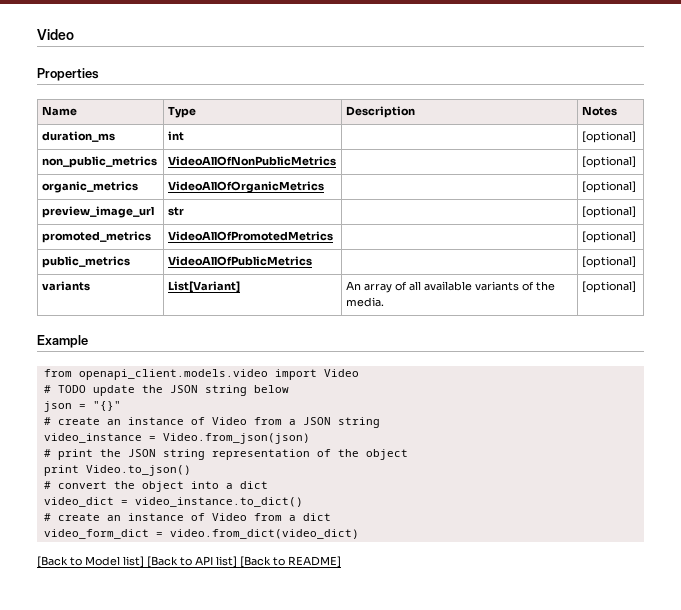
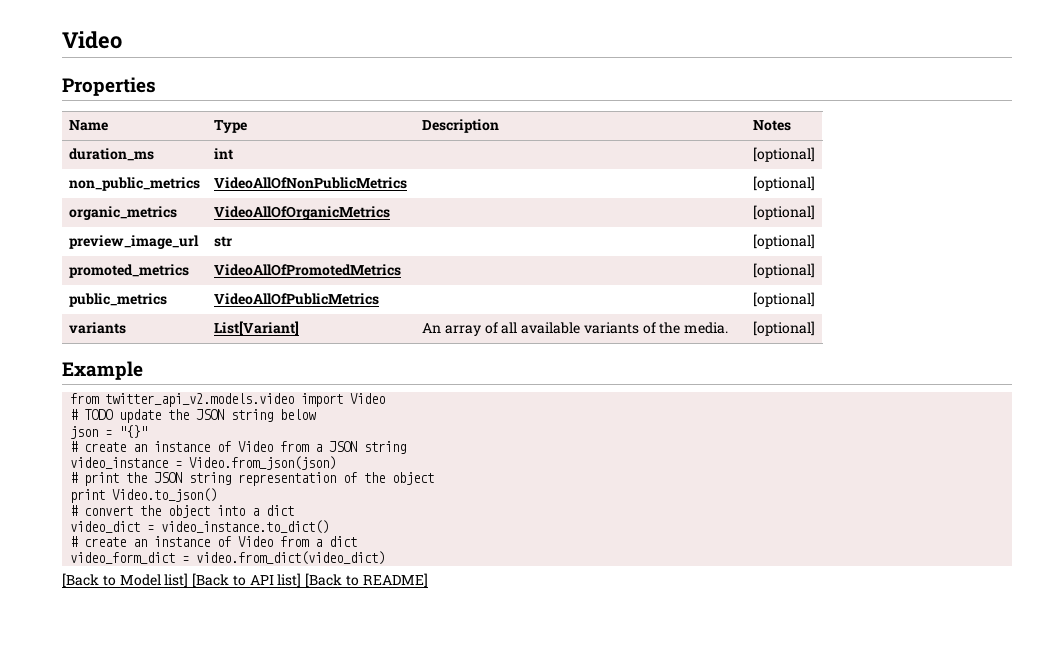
- from openapi_client.models.video import Video
+ from twitter_api_v2.models.video import Video

